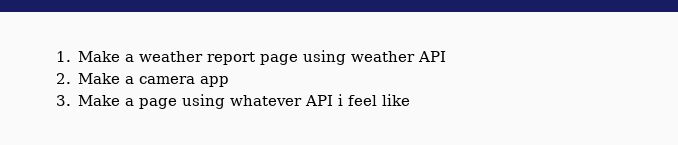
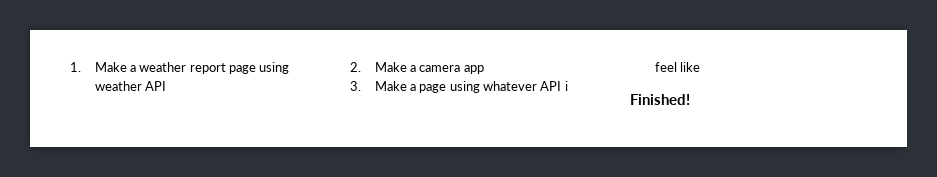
+ Finished!

